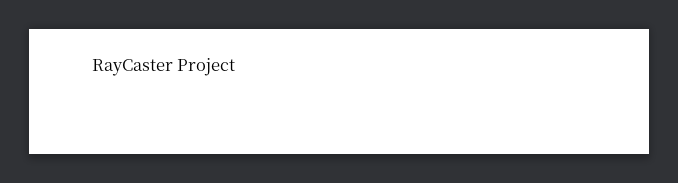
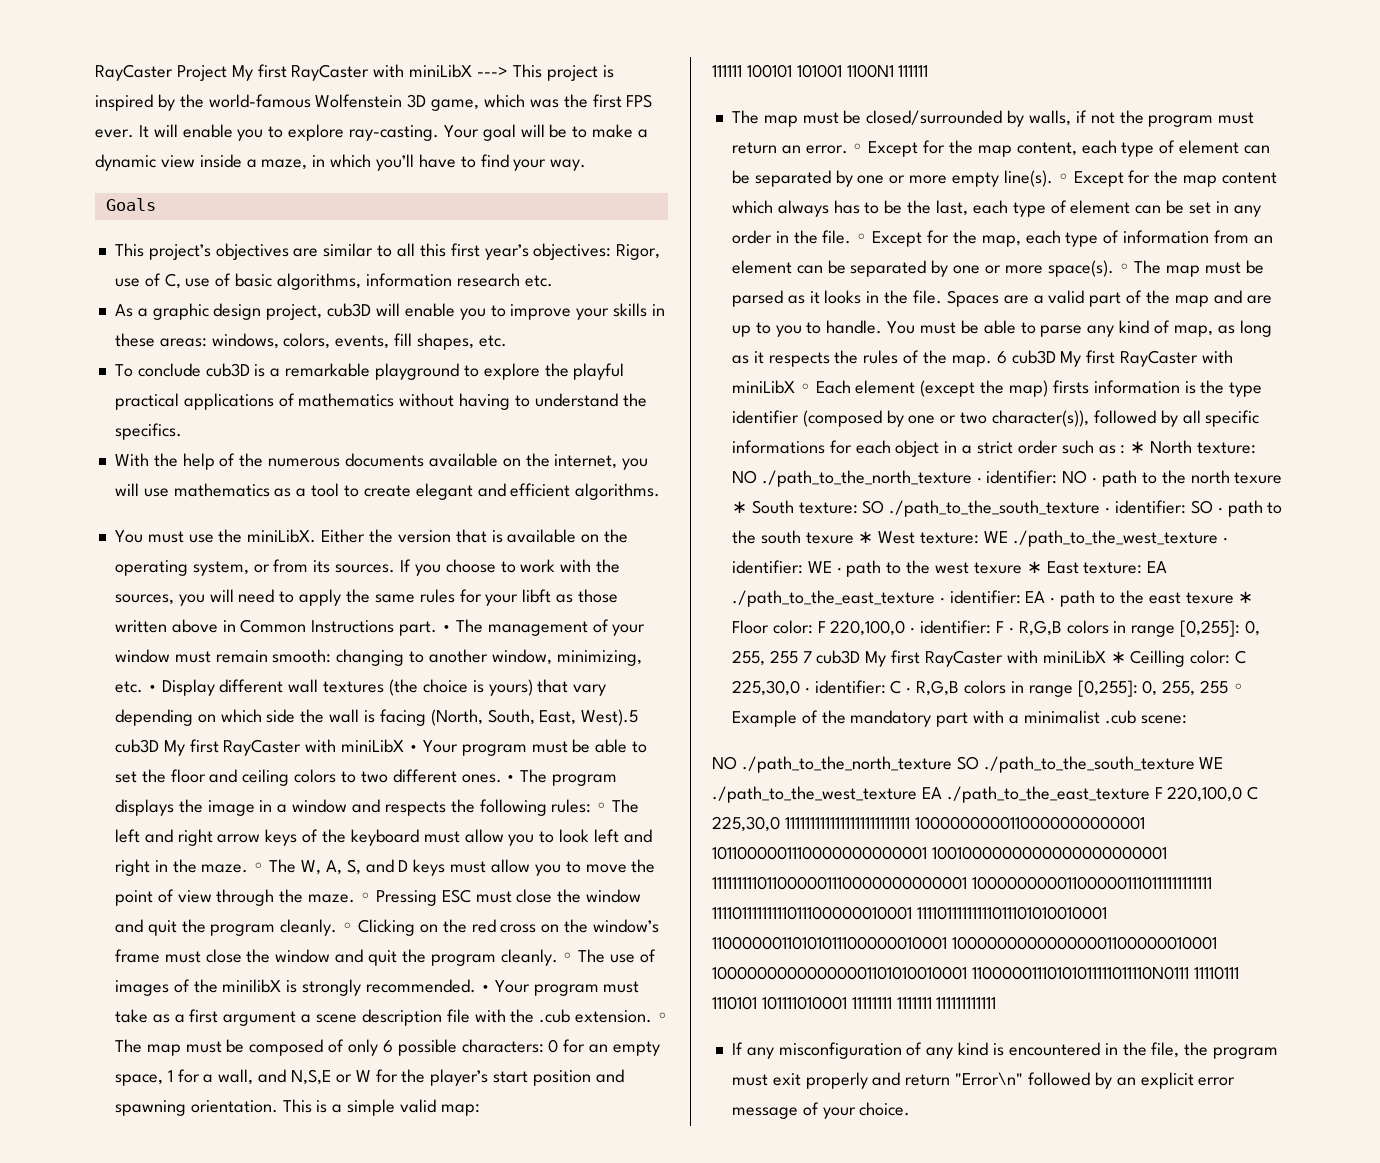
- RayCaster Project
+ RayCaster Project My first RayCaster with miniLibX ---> This project is inspired by the world-famous Wolfenstein 3D game, which was the first FPS ever. It will enable you to explore ray-casting. Your goal will be to make a dynamic view inside a maze, in which you’ll have to find your way.
+ Goals
+ This project’s objectives are similar to all this first year’s objectives: Rigor, use of C, use of basic algorithms, information research etc.
+ As a graphic design project, cub3D will enable you to improve your skills in these areas: windows, colors, events, fill shapes, etc.
+ To conclude cub3D is a remarkable playground to explore the playful practical applications of mathematics without having to understand the specifics.
+ With the help of the numerous documents available on the internet, you will use mathematics as a tool to create elegant and efficient algorithms.
+ You must use the miniLibX. Either the version that is available on the operating system, or from its sources. If you choose to work with the sources, you will need to apply the same rules for your libft as those written above in Common Instructions part. • The management of your window must remain smooth: changing to another window, minimizing, etc. • Display different wall textures (the choice is yours) that vary depending on which side the wall is facing (North, South, East, West).5 cub3D My first RayCaster with miniLibX • Your program must be able to set the floor and ceiling colors to two different ones. • The program displays the image in a window and respects the following rules: ◦ The left and right arrow keys of the keyboard must allow you to look left and right in the maze. ◦ The W, A, S, and D keys must allow you to move the point of view through the maze. ◦ Pressing ESC must close the window and quit the program cleanly. ◦ Clicking on the red cross on the window’s frame must close the window and quit the program cleanly. ◦ The use of images of the minilibX is strongly recommended. • Your program must take as a first argument a scene description file with the .cub extension. ◦ The map must be composed of only 6 possible characters: 0 for an empty space, 1 for a wall, and N,S,E or W for the player’s start position and spawning orientation. This is a simple valid map:
+ 111111 100101 101001 1100N1 111111
+ The map must be closed/surrounded by walls, if not the program must return an error. ◦ Except for the map content, each type of element can be separated by one or more empty line(s). ◦ Except for the map content which always has to be the last, each type of element can be set in any order in the file. ◦ Except for the map, each type of information from an element can be separated by one or more space(s). ◦ The map must be parsed as it looks in the file. Spaces are a valid part of the map and are up to you to handle. You must be able to parse any kind of map, as long as it respects the rules of the map. 6 cub3D My first RayCaster with miniLibX ◦ Each element (except the map) firsts information is the type identifier (composed by one or two character(s)), followed by all specific informations for each object in a strict order such as : ∗ North texture: NO ./path_to_the_north_texture · identifier: NO · path to the north texure ∗ South texture: SO ./path_to_the_south_texture · identifier: SO · path to the south texure ∗ West texture: WE ./path_to_the_west_texture · identifier: WE · path to the west texure ∗ East texture: EA ./path_to_the_east_texture · identifier: EA · path to the east texure ∗ Floor color: F 220,100,0 · identifier: F · R,G,B colors in range [0,255]: 0, 255, 255 7 cub3D My first RayCaster with miniLibX ∗ Ceilling color: C 225,30,0 · identifier: C · R,G,B colors in range [0,255]: 0, 255, 255 ◦ Example of the mandatory part with a minimalist .cub scene:
+ NO ./path_to_the_north_texture SO ./path_to_the_south_texture WE ./path_to_the_west_texture EA ./path_to_the_east_texture F 220,100,0 C 225,30,0 1111111111111111111111111 1000000000110000000000001 1011000001110000000000001 1001000000000000000000001 111111111011000001110000000000001 100000000011000001110111111111111 11110111111111011100000010001 11110111111111011101010010001 11000000110101011100000010001 10000000000000001100000010001 10000000000000001101010010001 11000001110101011111011110N0111 11110111 1110101 101111010001 11111111 1111111 111111111111
+ If any misconfiguration of any kind is encountered in the file, the program must exit properly and return "Error\n" followed by an explicit error message of your choice.

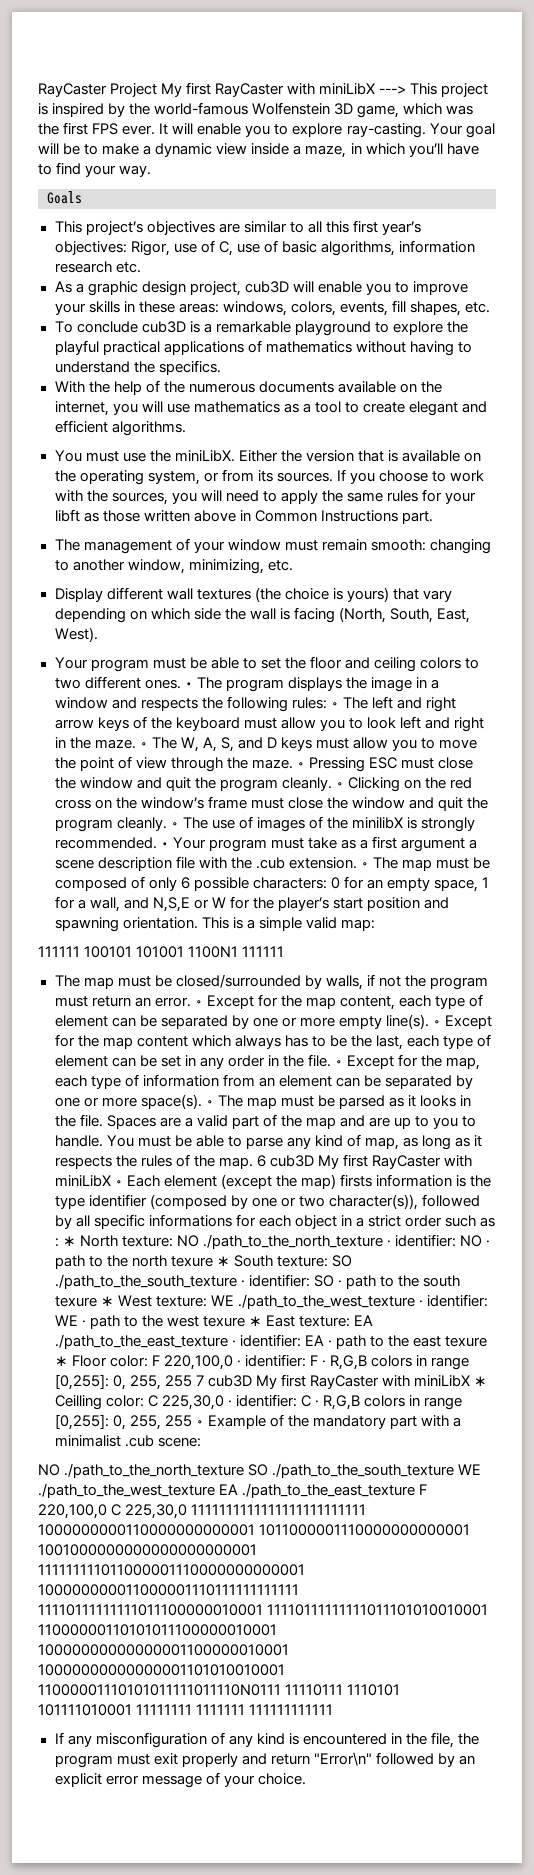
- If you choose to work with the sources, you will need to apply the same rules for your libft as those written above in Common Instructions part. • The management of your window must remain smooth:
+ If you choose to work with the sources, you will need to apply the same rules for your libft as those written above in Common Instructions part.
+ The management of your window must remain smooth:
- changing to another window, minimizing, etc. • Display different wall textures (the choice is yours) that vary depending on which side the wall is facing (North, South, East, West).5 cub3D My first RayCaster with miniLibX • Your program must be able to set the floor and ceiling colors to two different ones.
+ changing to another window, minimizing, etc.
+ Display different wall textures (the choice is yours) that vary depending on which side the wall is facing (North, South, East, West).
+ Your program must be able to set the floor and ceiling colors to two different ones.

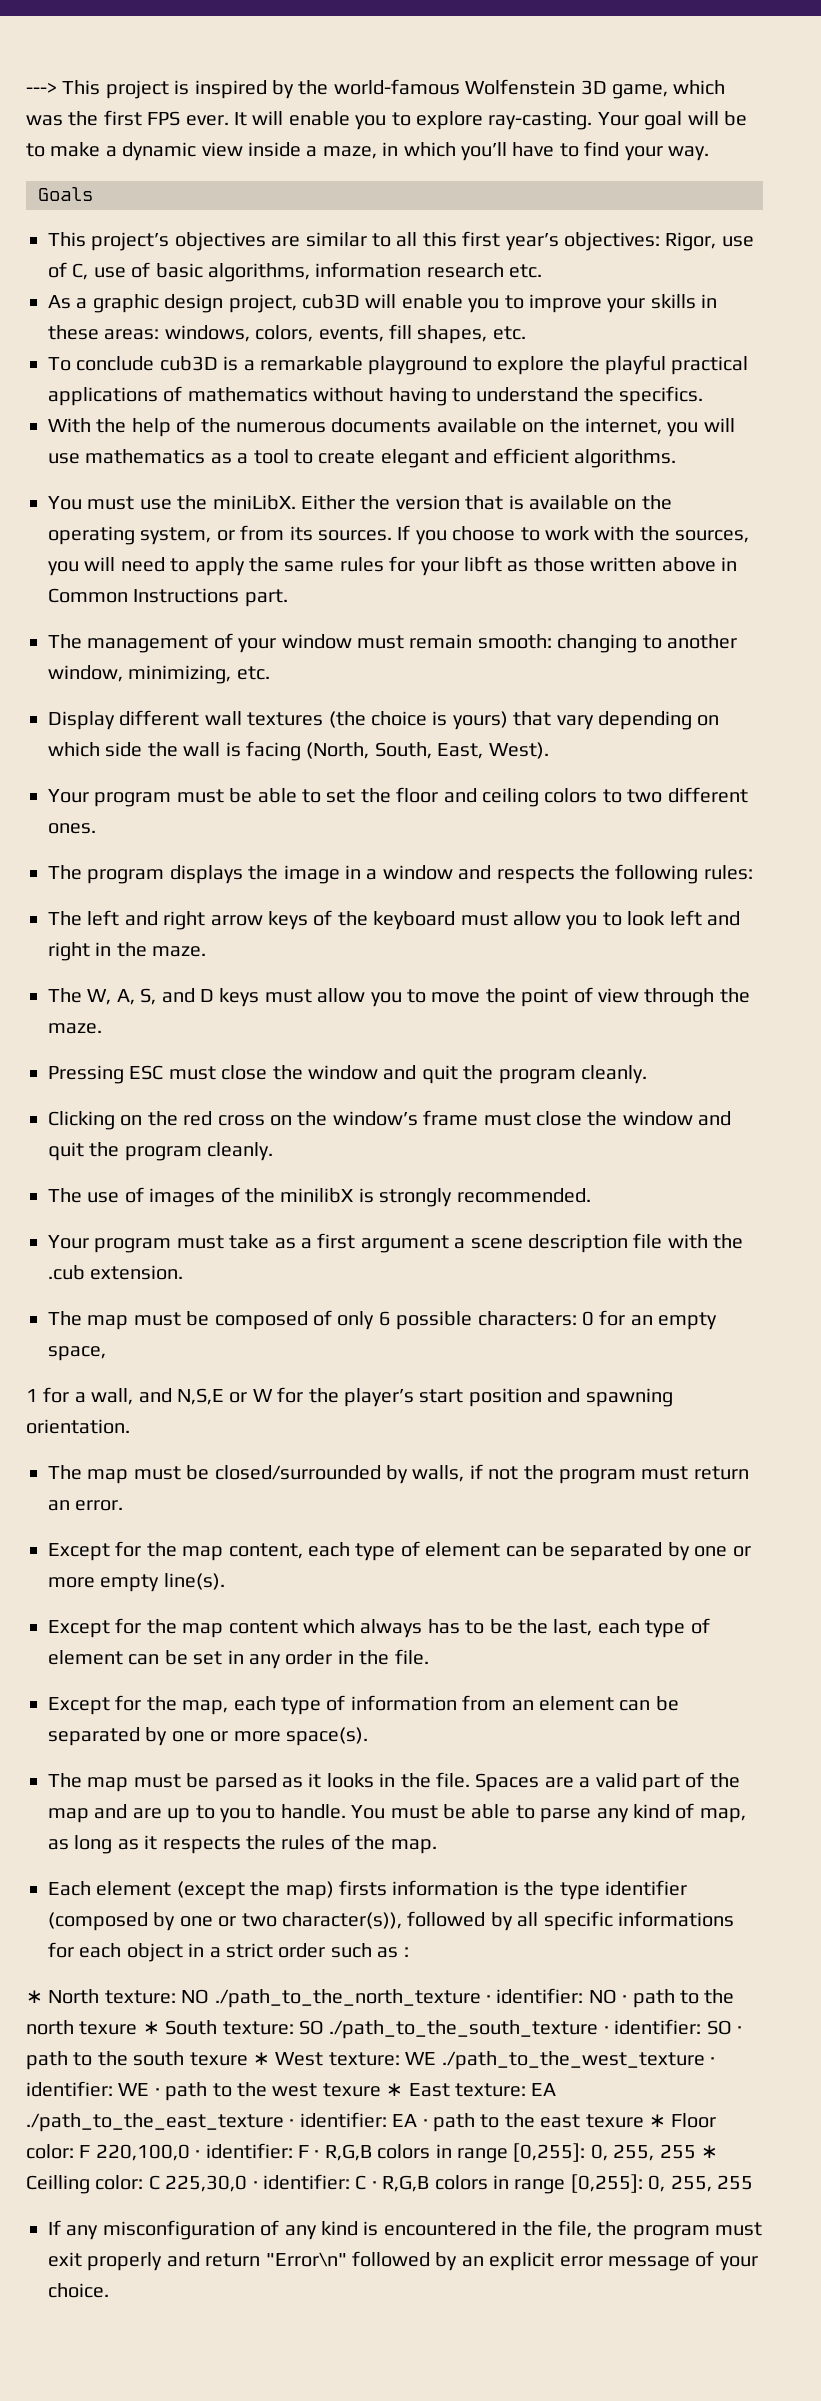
- RayCaster Project My first RayCaster with miniLibX ---> This project is inspired by the world-famous Wolfenstein 3D game, which was the first FPS ever.
+ ---> This project is inspired by the world-famous Wolfenstein 3D game, which was the first FPS ever.
- Your program must be able to set the floor and ceiling colors to two different ones. • The program displays the image in a window and respects the following rules: ◦ The left and right arrow keys of the keyboard must allow you to look left and right in the maze. ◦ The W, A, S, and D keys must allow you to move the point of view through the maze. ◦ Pressing ESC must close the window and quit the program cleanly. ◦ Clicking on the red cross on the window’s frame must close the window and quit the program cleanly. ◦ The use of images of the minilibX is strongly recommended. • Your program must take as a first argument a scene description file with the .cub extension. ◦ The map must be composed of only 6 possible characters:
+ Your program must be able to set the floor and ceiling colors to two different ones.
+ The program displays the image in a window and respects the following rules:
+ The left and right arrow keys of the keyboard must allow you to look left and right in the maze.
+ The W, A, S, and D keys must allow you to move the point of view through the maze.
+ Pressing ESC must close the window and quit the program cleanly.
+ Clicking on the red cross on the window’s frame must close the window and quit the program cleanly.
+ The use of images of the minilibX is strongly recommended.
+ Your program must take as a first argument a scene description file with the .cub extension.
+ The map must be composed of only 6 possible characters:
- 0 for an empty space, 1 for a wall, and N,S,E or W for the player’s start position and spawning orientation. This is a simple valid map:
- 111111 100101 101001 1100N1 111111
+ 0 for an empty space,
+ 1 for a wall, and N,S,E or W for the player’s start position and spawning orientation.
- The map must be closed/surrounded by walls, if not the program must return an error. ◦ Except for the map content, each type of element can be separated by one or more empty line(s). ◦ Except for the map content which always has to be the last, each type of element can be set in any order in the file. ◦ Except for the map, each type of information from an element can be separated by one or more space(s). ◦ The map must be parsed as it looks in the file.
+ The map must be closed/surrounded by walls, if not the program must return an error.
+ Except for the map content, each type of element can be separated by one or more empty line(s).
+ Except for the map content which always has to be the last, each type of element can be set in any order in the file.
+ Except for the map, each type of information from an element can be separated by one or more space(s).
+ The map must be parsed as it looks in the file.
- You must be able to parse any kind of map, as long as it respects the rules of the map. 6 cub3D My first RayCaster with miniLibX ◦ Each element (except the map) firsts information is the type identifier (composed by one or two character(s)), followed by all specific informations for each object in a strict order such as : ∗ North texture:
+ You must be able to parse any kind of map, as long as it respects the rules of the map.
+ Each element (except the map) firsts information is the type identifier (composed by one or two character(s)), followed by all specific informations for each object in a strict order such as :
+ ∗ North texture:
- 0, 255, 255 7 cub3D My first RayCaster with miniLibX ∗ Ceilling color:
+ 0, 255, 255 ∗ Ceilling color:
- C · R,G,B colors in range [0,255]: 0, 255, 255 ◦ Example of the mandatory part with a minimalist .cub scene:
- NO ./path_to_the_north_texture SO ./path_to_the_south_texture WE ./path_to_the_west_texture EA ./path_to_the_east_texture F 220,100,0 C 225,30,0 1111111111111111111111111 1000000000110000000000001 1011000001110000000000001 1001000000000000000000001 111111111011000001110000000000001 100000000011000001110111111111111 11110111111111011100000010001 11110111111111011101010010001 11000000110101011100000010001 10000000000000001100000010001 10000000000000001101010010001 11000001110101011111011110N0111 11110111 1110101 101111010001 11111111 1111111 111111111111
+ C · R,G,B colors in range [0,255]: 0, 255, 255

